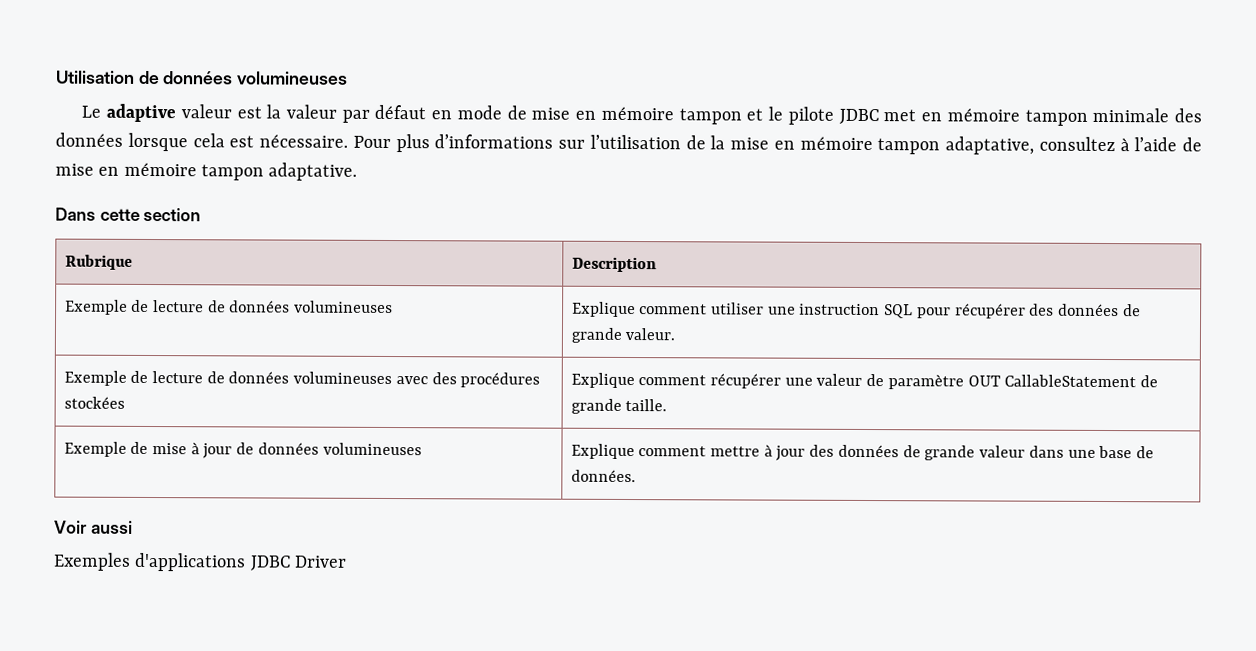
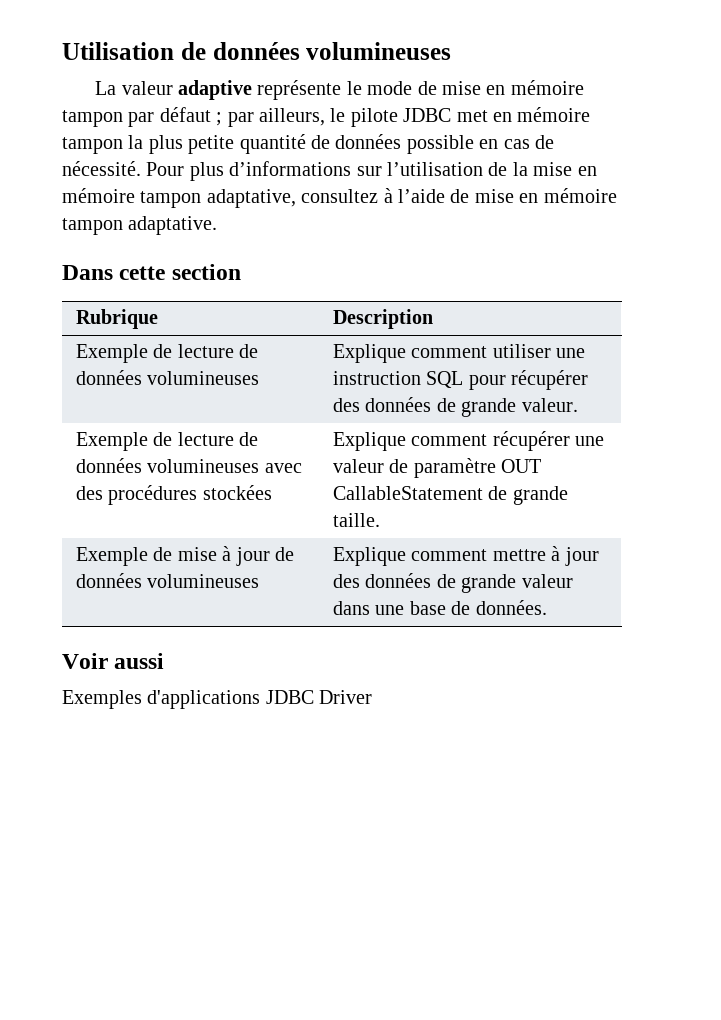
- Le adaptive valeur est la valeur par défaut en mode de mise en mémoire tampon et le pilote JDBC met en mémoire tampon minimale des données lorsque cela est nécessaire.
+ La valeur adaptive représente le mode de mise en mémoire tampon par défaut ; par ailleurs, le pilote JDBC met en mémoire tampon la plus petite quantité de données possible en cas de nécessité.

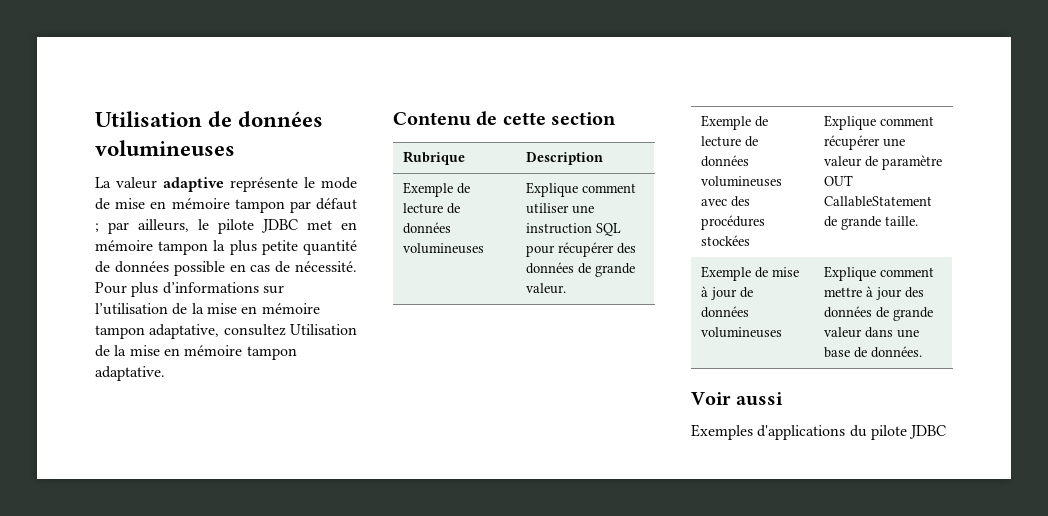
- Pour plus d’informations sur l’utilisation de la mise en mémoire tampon adaptative, consultez à l’aide de mise en mémoire tampon adaptative.
+ Pour plus d’informations sur l’utilisation de la mise en mémoire tampon adaptative, consultez Utilisation de la mise en mémoire tampon adaptative.
- Dans cette section
+ Contenu de cette section
- Exemples d'applications JDBC Driver
+ Exemples d'applications du pilote JDBC

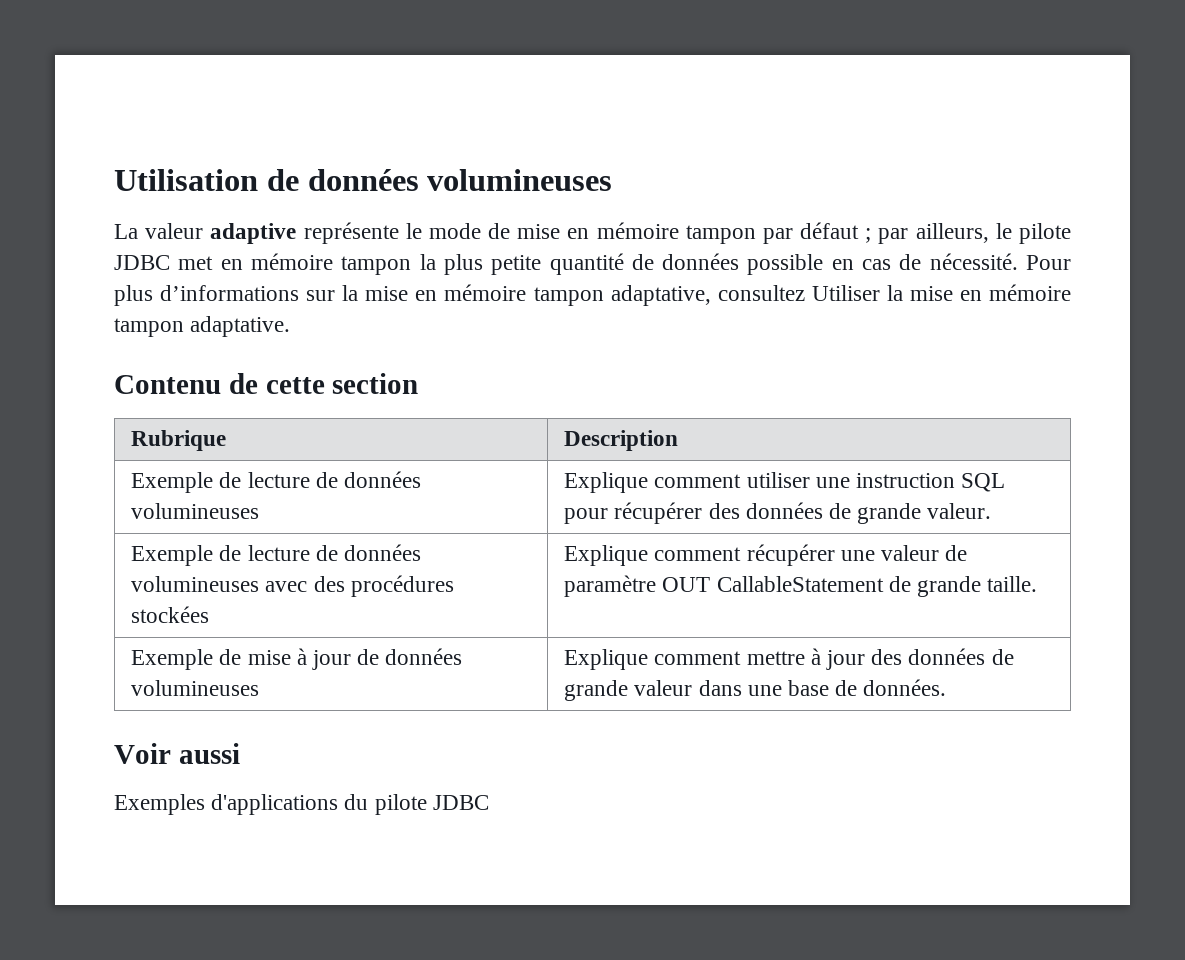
- Pour plus d’informations sur l’utilisation de la mise en mémoire tampon adaptative, consultez Utilisation de la mise en mémoire tampon adaptative.
+ Pour plus d’informations sur la mise en mémoire tampon adaptative, consultez Utiliser la mise en mémoire tampon adaptative.

